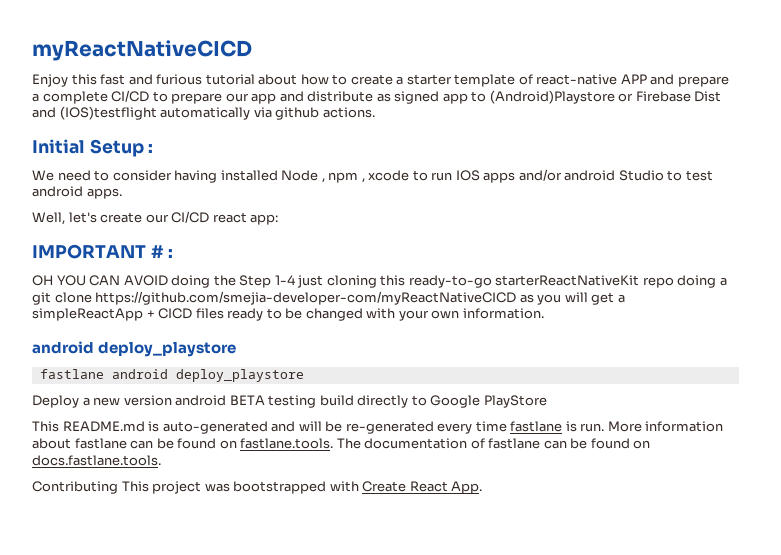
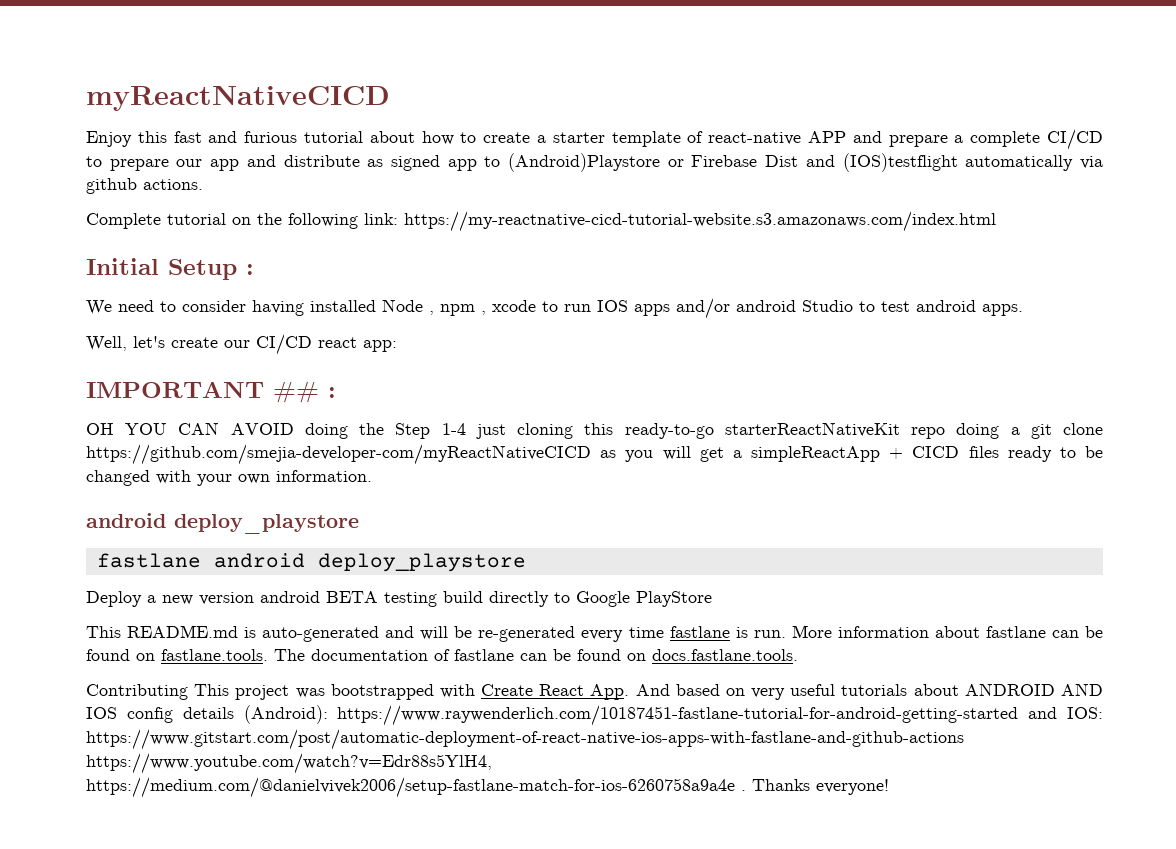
+ Complete tutorial on the following link: https://my-reactnative-cicd-tutorial-website.s3.amazonaws.com/index.html
- IMPORTANT # :
+ IMPORTANT ## :
- Contributing This project was bootstrapped with Create React App.
+ Contributing This project was bootstrapped with Create React App. And based on very useful tutorials about ANDROID AND IOS config details (Android): https://www.raywenderlich.com/10187451-fastlane-tutorial-for-android-getting-started and IOS: https://www.gitstart.com/post/automatic-deployment-of-react-native-ios-apps-with-fastlane-and-github-actions https://www.youtube.com/watch?v=Edr88s5YlH4, https://medium.com/@danielvivek2006/setup-fastlane-match-for-ios-6260758a9a4e . Thanks everyone!

